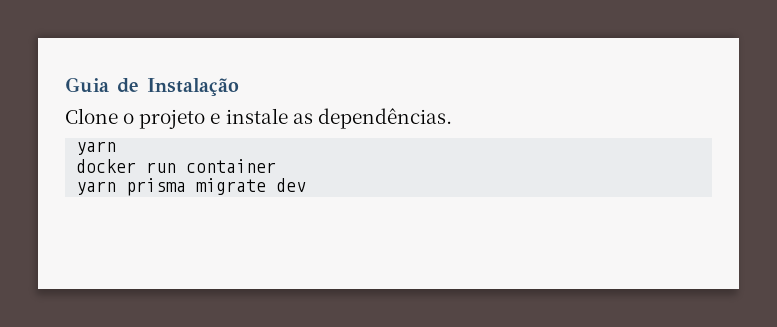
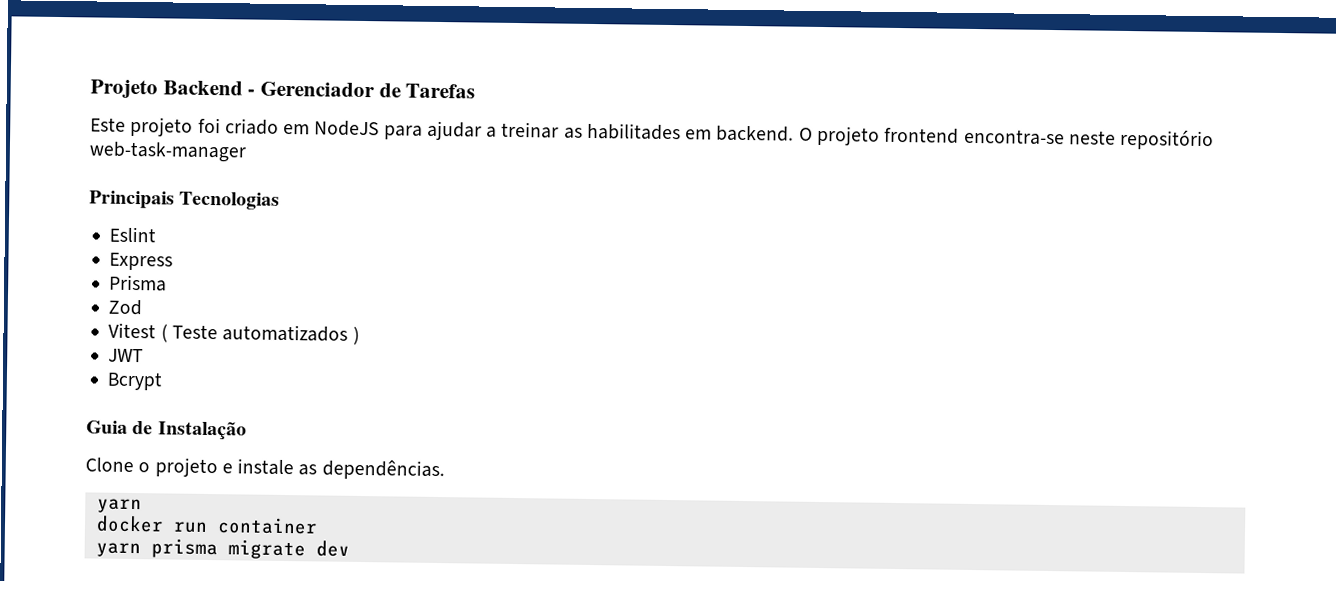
+ Projeto Backend - Gerenciador de Tarefas
+ Este projeto foi criado em NodeJS para ajudar a treinar as habilitades em backend. O projeto frontend encontra-se neste repositório web-task-manager
+ Principais Tecnologias
+ Eslint
+ Express
+ Prisma
+ Zod
+ Vitest ( Teste automatizados )
+ JWT
+ Bcrypt

